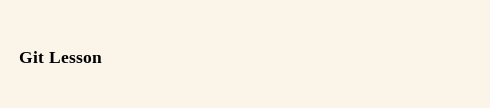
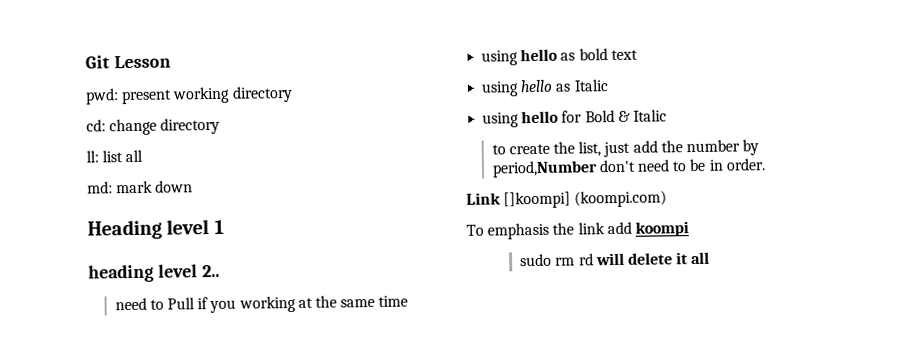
+ pwd: present working directory
+ cd: change directory
+ ll: list all
+ md: mark down
+ Heading level 1
+ heading level 2..
+ need to Pull if you working at the same time
+ using hello as bold text
+ using hello as Italic
+ using hello for Bold & Italic
+ to create the list, just add the number by period,Number don't need to be in order.
+ Link []koompi] (koompi.com)
+ To emphasis the link add koompi
+ sudo rm rd will delete it all

